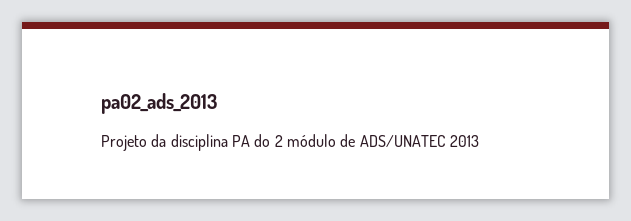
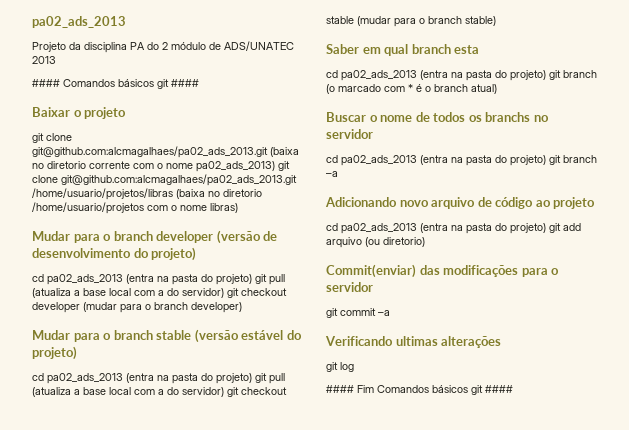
+ #### Comandos básicos git ####
+ Baixar o projeto
+ git clone git@github.com:alcmagalhaes/pa02_ads_2013.git (baixa no diretorio corrente com o nome pa02_ads_2013) git clone git@github.com:alcmagalhaes/pa02_ads_2013.git /home/usuario/projetos/libras (baixa no diretorio /home/usuario/projetos com o nome libras)
+ Mudar para o branch developer (versão de desenvolvimento do projeto)
+ cd pa02_ads_2013 (entra na pasta do projeto) git pull (atualiza a base local com a do servidor) git checkout developer (mudar para o branch developer)
+ Mudar para o branch stable (versão estável do projeto)
+ cd pa02_ads_2013 (entra na pasta do projeto) git pull (atualiza a base local com a do servidor) git checkout stable (mudar para o branch stable)
+ Saber em qual branch esta
+ cd pa02_ads_2013 (entra na pasta do projeto) git branch (o marcado com * é o branch atual)
+ Buscar o nome de todos os branchs no servidor
+ cd pa02_ads_2013 (entra na pasta do projeto) git branch –a
+ Adicionando novo arquivo de código ao projeto
+ cd pa02_ads_2013 (entra na pasta do projeto) git add arquivo (ou diretorio)
+ Commit(enviar) das modificações para o servidor
+ git commit –a
+ Verificando ultimas alterações
+ git log
+ #### Fim Comandos básicos git ####

